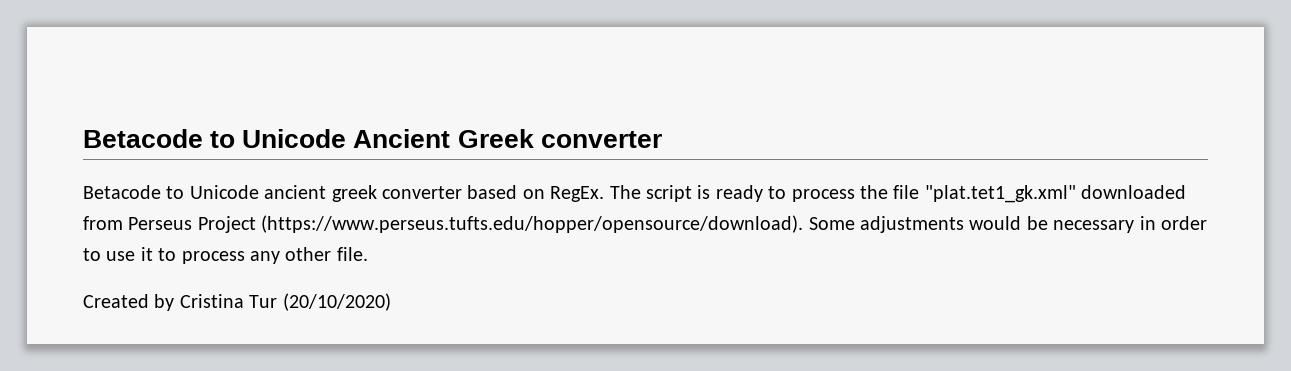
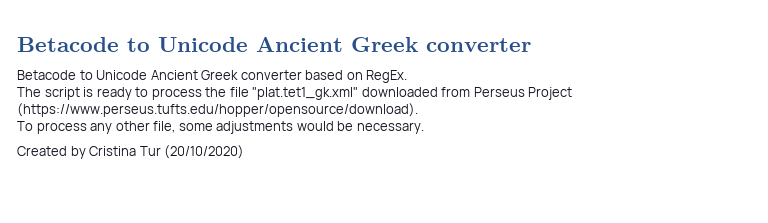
- Betacode to Unicode ancient greek converter based on RegEx. The script is ready to process the file "plat.tet1_gk.xml" downloaded from Perseus Project (https://www.perseus.tufts.edu/hopper/opensource/download). Some adjustments would be necessary in order to use it to process any other file.
+ Betacode to Unicode Ancient Greek converter based on RegEx.
+ The script is ready to process the file "plat.tet1_gk.xml" downloaded from Perseus Project (https://www.perseus.tufts.edu/hopper/opensource/download).
+ To process any other file, some adjustments would be necessary.

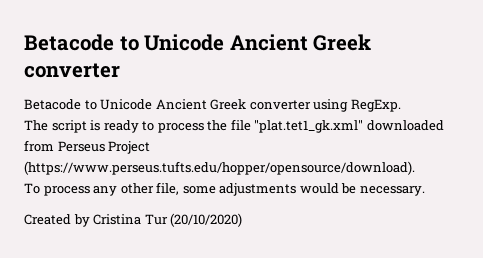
- Betacode to Unicode Ancient Greek converter based on RegEx.
+ Betacode to Unicode Ancient Greek converter using RegExp.

